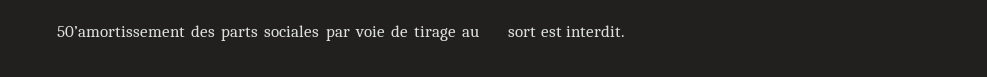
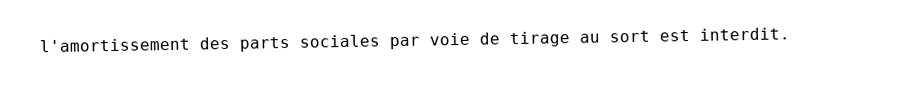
- 50’amortissement des parts sociales par voie de tirage au sort est interdit.
+ l'amortissement des parts sociales par voie de tirage au sort est interdit.

